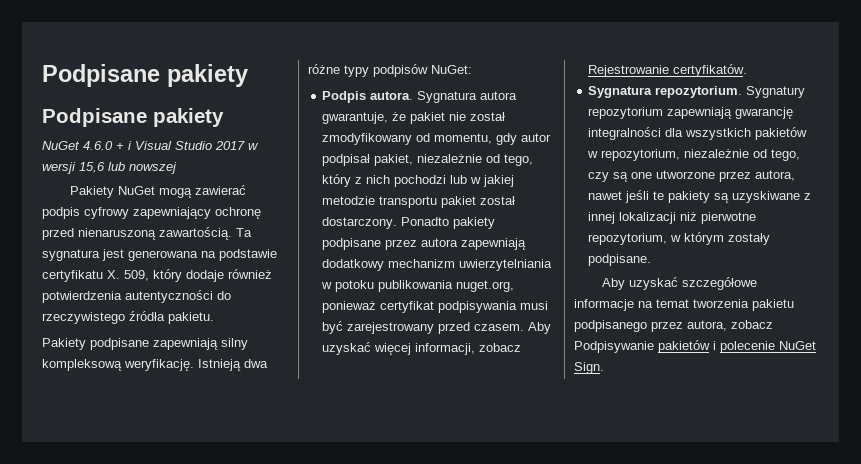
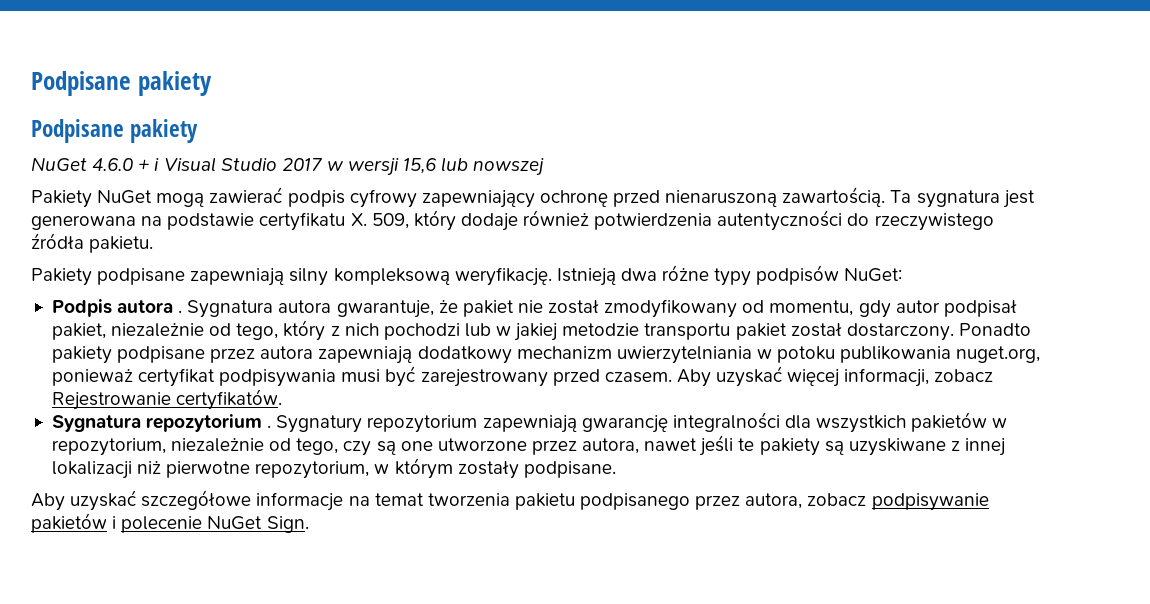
- Podpis autora.
+ Podpis autora .
- Sygnatura repozytorium.
+ Sygnatura repozytorium .
- Aby uzyskać szczegółowe informacje na temat tworzenia pakietu podpisanego przez autora, zobacz Podpisywanie pakietów i polecenie NuGet Sign.
+ Aby uzyskać szczegółowe informacje na temat tworzenia pakietu podpisanego przez autora, zobacz podpisywanie pakietów i polecenie NuGet Sign.

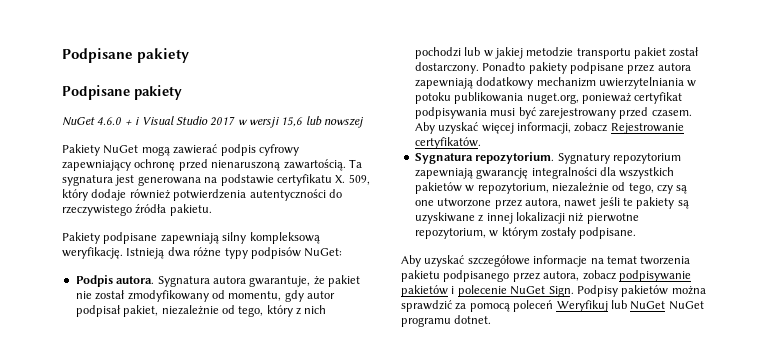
- Podpis autora .
+ Podpis autora.
- Sygnatura repozytorium .
+ Sygnatura repozytorium.
+ Podpisy pakietów można sprawdzić za pomocą poleceń Weryfikuj lub NuGet NuGet programu dotnet.

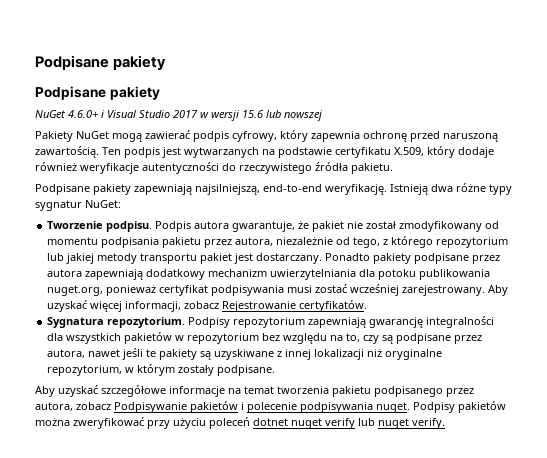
- NuGet 4.6.0 + i Visual Studio 2017 w wersji 15,6 lub nowszej
+ NuGet 4.6.0+ i Visual Studio 2017 w wersji 15.6 lub nowszej
- Pakiety NuGet mogą zawierać podpis cyfrowy zapewniający ochronę przed nienaruszoną zawartością. Ta sygnatura jest generowana na podstawie certyfikatu X. 509, który dodaje również potwierdzenia autentyczności do rzeczywistego źródła pakietu.
+ Pakiety NuGet mogą zawierać podpis cyfrowy, który zapewnia ochronę przed naruszoną zawartością. Ten podpis jest wytwarzanych na podstawie certyfikatu X.509, który dodaje również weryfikacje autentyczności do rzeczywistego źródła pakietu.
- Pakiety podpisane zapewniają silny kompleksową weryfikację.
+ Podpisane pakiety zapewniają najsilniejszą, end-to-end weryfikację.
- Istnieją dwa różne typy podpisów NuGet:
+ Istnieją dwa różne typy sygnatur NuGet:
- Podpis autora. Sygnatura autora gwarantuje, że pakiet nie został zmodyfikowany od momentu, gdy autor podpisał pakiet, niezależnie od tego, który z nich pochodzi lub w jakiej metodzie transportu pakiet został dostarczony.
+ Tworzenie podpisu. Podpis autora gwarantuje, że pakiet nie został zmodyfikowany od momentu podpisania pakietu przez autora, niezależnie od tego, z którego repozytorium lub jakiej metody transportu pakiet jest dostarczany.
- Ponadto pakiety podpisane przez autora zapewniają dodatkowy mechanizm uwierzytelniania w potoku publikowania nuget.org, ponieważ certyfikat podpisywania musi być zarejestrowany przed czasem.
+ Ponadto pakiety podpisane przez autora zapewniają dodatkowy mechanizm uwierzytelniania dla potoku publikowania nuget.org, ponieważ certyfikat podpisywania musi zostać wcześniej zarejestrowany.
- Sygnatury repozytorium zapewniają gwarancję integralności dla wszystkich pakietów w repozytorium, niezależnie od tego, czy są one utworzone przez autora, nawet jeśli te pakiety są uzyskiwane z innej lokalizacji niż pierwotne repozytorium, w którym zostały podpisane.
+ Podpisy repozytorium zapewniają gwarancję integralności dla wszystkich pakietów w repozytorium bez względu na to, czy są podpisane przez autora, nawet jeśli te pakiety są uzyskiwane z innej lokalizacji niż oryginalne repozytorium, w którym zostały podpisane.
- Aby uzyskać szczegółowe informacje na temat tworzenia pakietu podpisanego przez autora, zobacz podpisywanie pakietów i polecenie NuGet Sign.
+ Aby uzyskać szczegółowe informacje na temat tworzenia pakietu podpisanego przez autora, zobacz Podpisywanie pakietów i polecenie podpisywania nuget.
- Podpisy pakietów można sprawdzić za pomocą poleceń Weryfikuj lub NuGet NuGet programu dotnet.
+ Podpisy pakietów można zweryfikować przy użyciu poleceń dotnet nuget verify lub nuget verify.

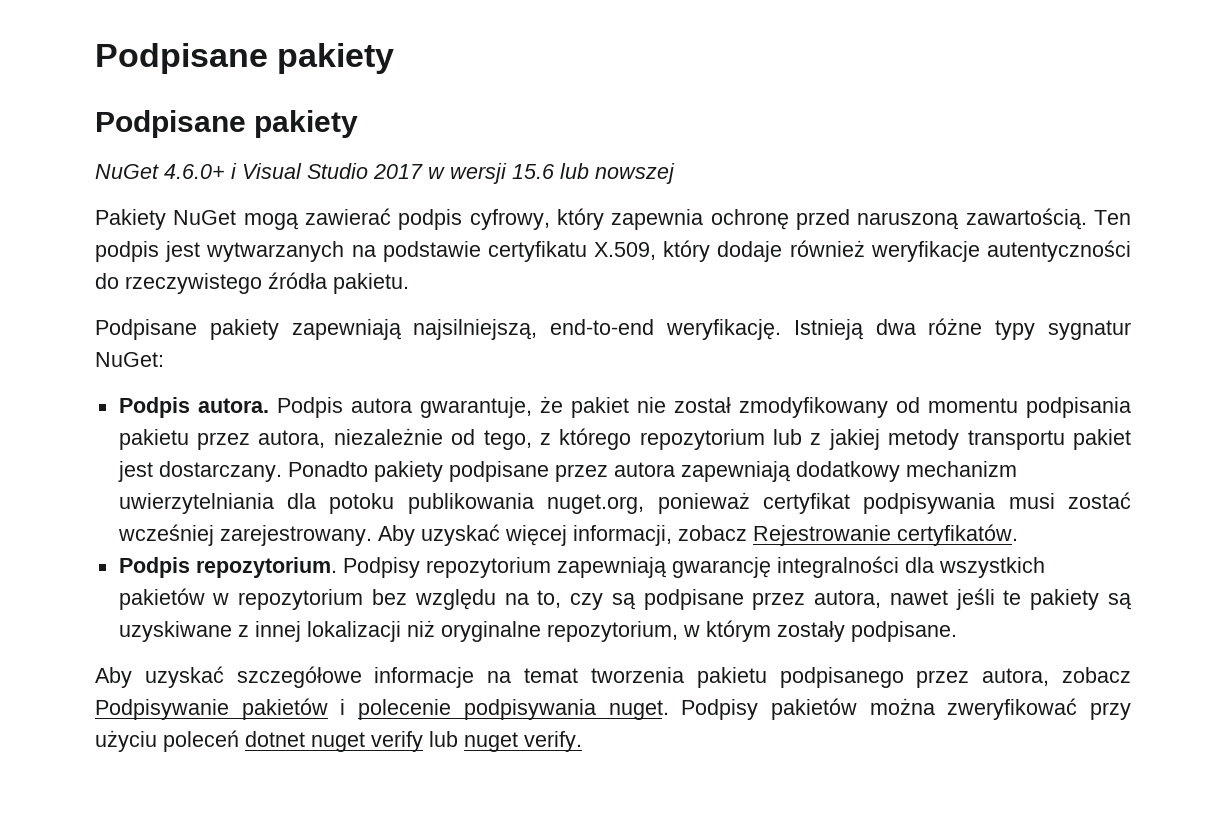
- Tworzenie podpisu.
+ Podpis autora.
- Podpis autora gwarantuje, że pakiet nie został zmodyfikowany od momentu podpisania pakietu przez autora, niezależnie od tego, z którego repozytorium lub jakiej metody transportu pakiet jest dostarczany.
+ Podpis autora gwarantuje, że pakiet nie został zmodyfikowany od momentu podpisania pakietu przez autora, niezależnie od tego, z którego repozytorium lub z jakiej metody transportu pakiet jest dostarczany.
- Sygnatura repozytorium.
+ Podpis repozytorium.

